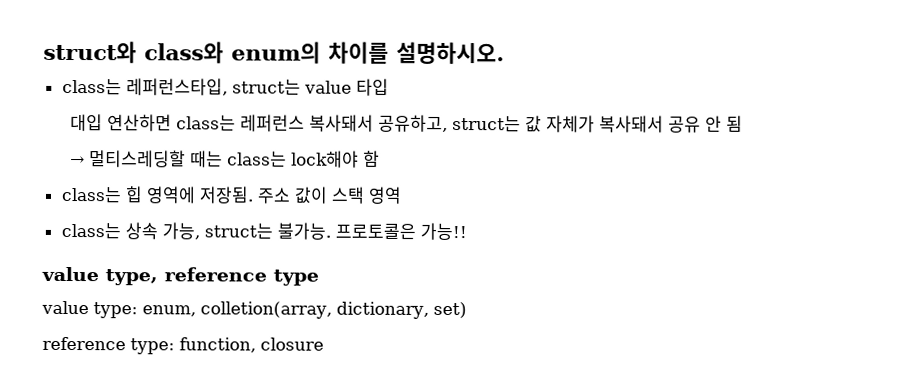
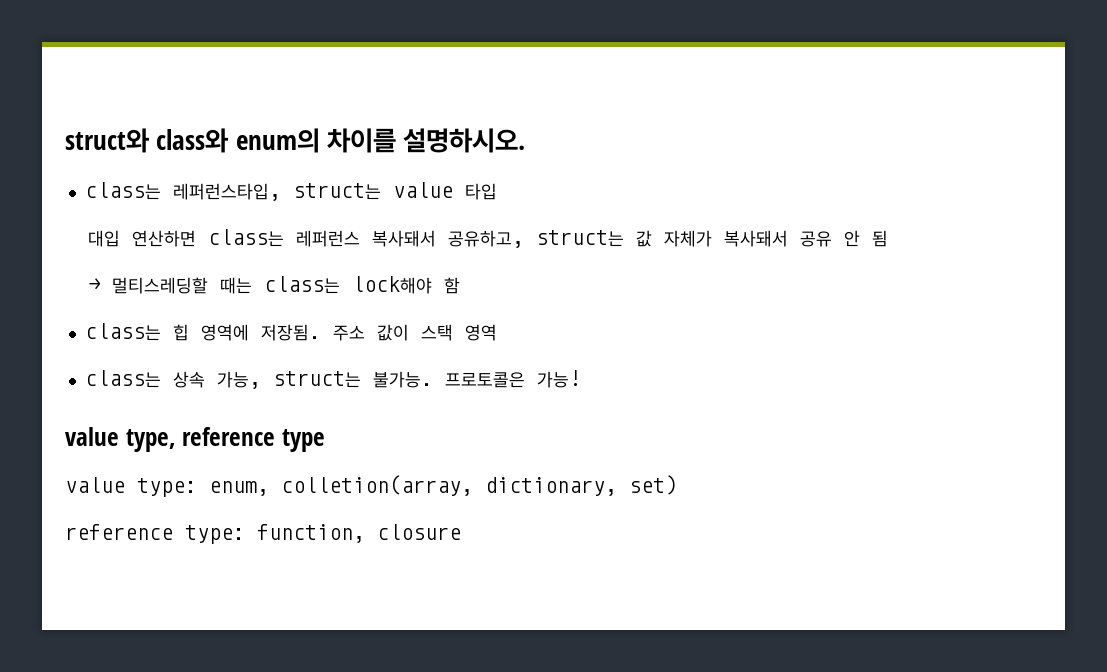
- 프로토콜은 가능!!
+ 프로토콜은 가능!

